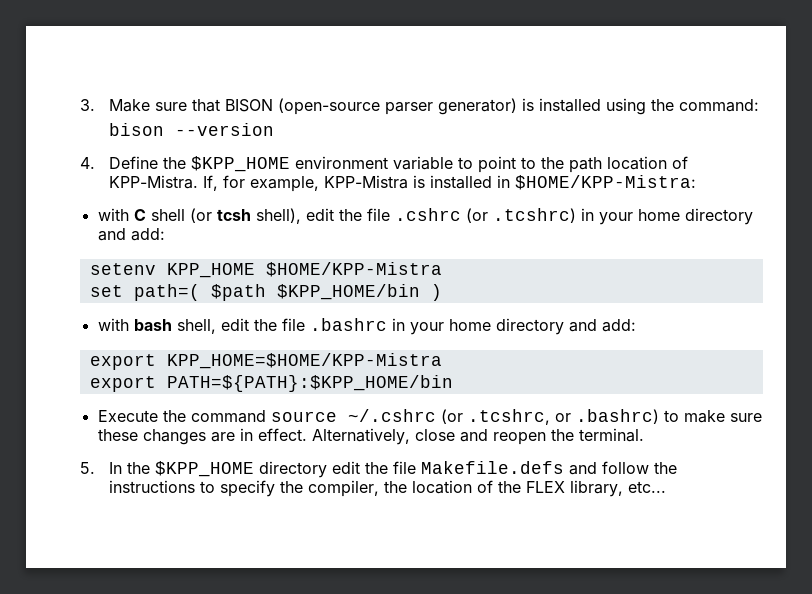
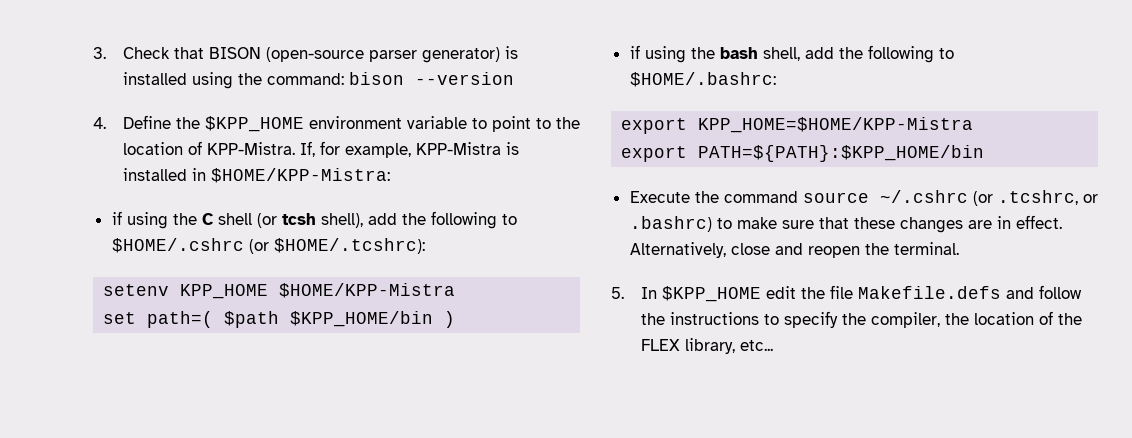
- 3. Make sure that BISON (open-source parser generator) is installed using the command:
- bison --version
+ 3. Check that BISON (open-source parser generator) is installed using the command: bison --version
- 4. Define the $KPP_HOME environment variable to point to the path location of KPP-Mistra.
+ 4. Define the $KPP_HOME environment variable to point to the location of KPP-Mistra.
- with C shell (or tcsh shell), edit the file .cshrc (or .tcshrc) in your home directory and add:
+ if using the C shell (or tcsh shell), add the following to $HOME/.cshrc (or $HOME/.tcshrc):
- with bash shell, edit the file .bashrc in your home directory and add:
+ if using the bash shell, add the following to $HOME/.bashrc:
- Execute the command source ~/.cshrc (or .tcshrc, or .bashrc) to make sure these changes are in effect.
+ Execute the command source ~/.cshrc (or .tcshrc, or .bashrc) to make sure that these changes are in effect.
- 5. In the $KPP_HOME directory edit the file Makefile.defs and follow the instructions to specify the compiler, the location of the FLEX library, etc...
+ 5. In $KPP_HOME edit the file Makefile.defs and follow the instructions to specify the compiler, the location of the FLEX library, etc...

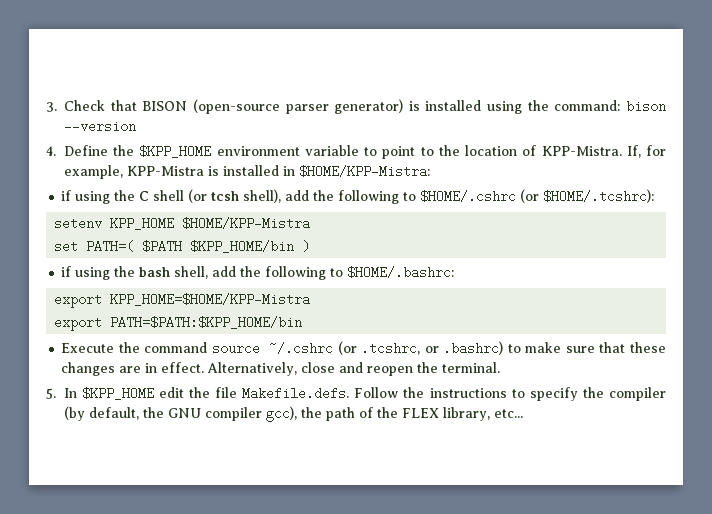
- set path=( $path $KPP_HOME/bin )
+ set PATH=( $PATH $KPP_HOME/bin )
- export PATH=${PATH}:$KPP_HOME/bin
+ export PATH=$PATH:$KPP_HOME/bin
- 5. In $KPP_HOME edit the file Makefile.defs and follow the instructions to specify the compiler, the location of the FLEX library, etc...
+ 5. In $KPP_HOME edit the file Makefile.defs. Follow the instructions to specify the compiler (by default, the GNU compiler gcc), the path of the FLEX library, etc...

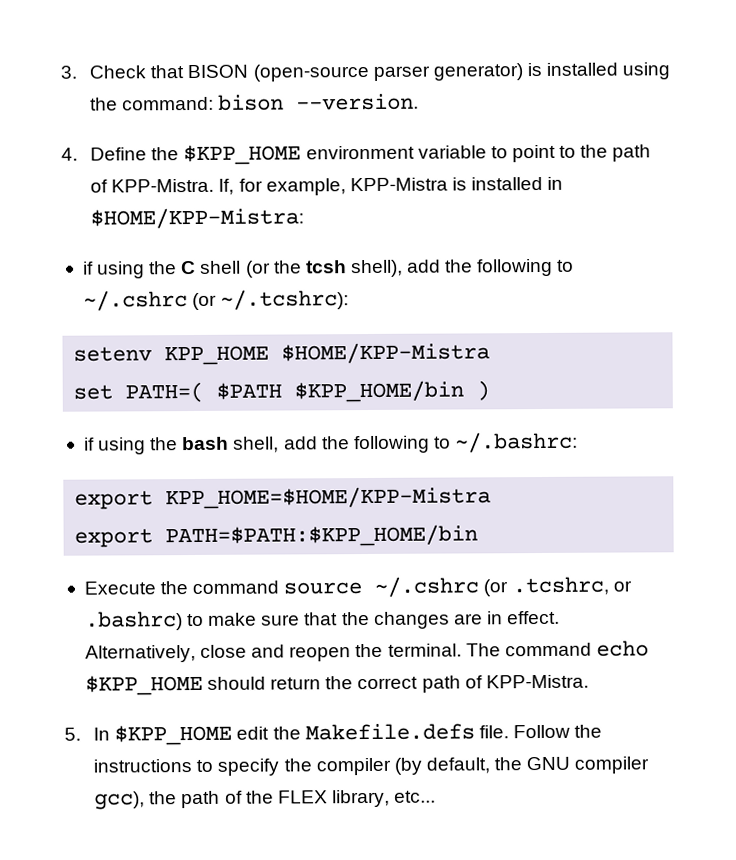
- 3. Check that BISON (open-source parser generator) is installed using the command: bison --version
+ 3. Check that BISON (open-source parser generator) is installed using the command: bison --version.
- 4. Define the $KPP_HOME environment variable to point to the location of KPP-Mistra.
+ 4. Define the $KPP_HOME environment variable to point to the path of KPP-Mistra.
- if using the C shell (or tcsh shell), add the following to $HOME/.cshrc (or $HOME/.tcshrc):
+ if using the C shell (or the tcsh shell), add the following to ~/.cshrc (or ~/.tcshrc):
- if using the bash shell, add the following to $HOME/.bashrc:
+ if using the bash shell, add the following to ~/.bashrc:
- Execute the command source ~/.cshrc (or .tcshrc, or .bashrc) to make sure that these changes are in effect.
+ Execute the command source ~/.cshrc (or .tcshrc, or .bashrc) to make sure that the changes are in effect.
+ The command echo $KPP_HOME should return the correct path of KPP-Mistra.
- 5. In $KPP_HOME edit the file Makefile.defs. Follow the instructions to specify the compiler (by default, the GNU compiler gcc), the path of the FLEX library, etc...
+ 5. In $KPP_HOME edit the Makefile.defs file. Follow the instructions to specify the compiler (by default, the GNU compiler gcc), the path of the FLEX library, etc...

